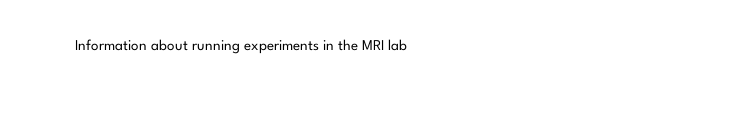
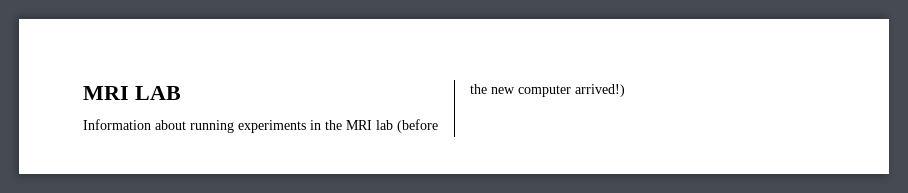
+ MRI LAB
- Information about running experiments in the MRI lab
+ Information about running experiments in the MRI lab (before the new computer arrived!)

